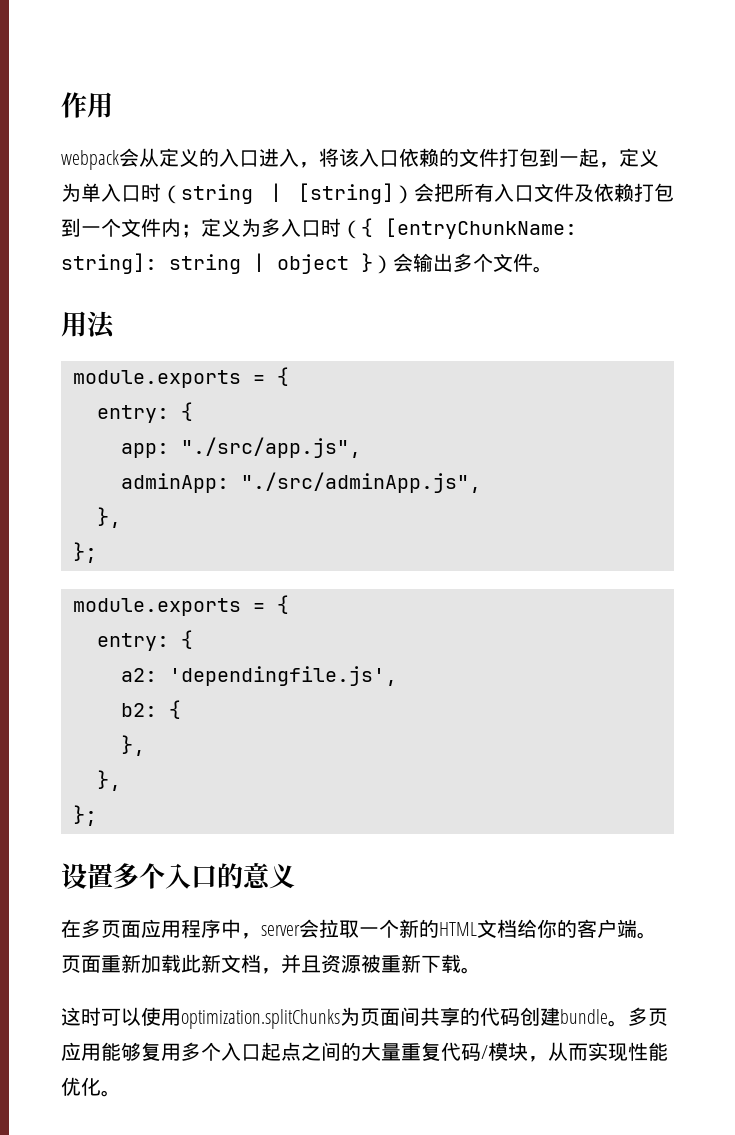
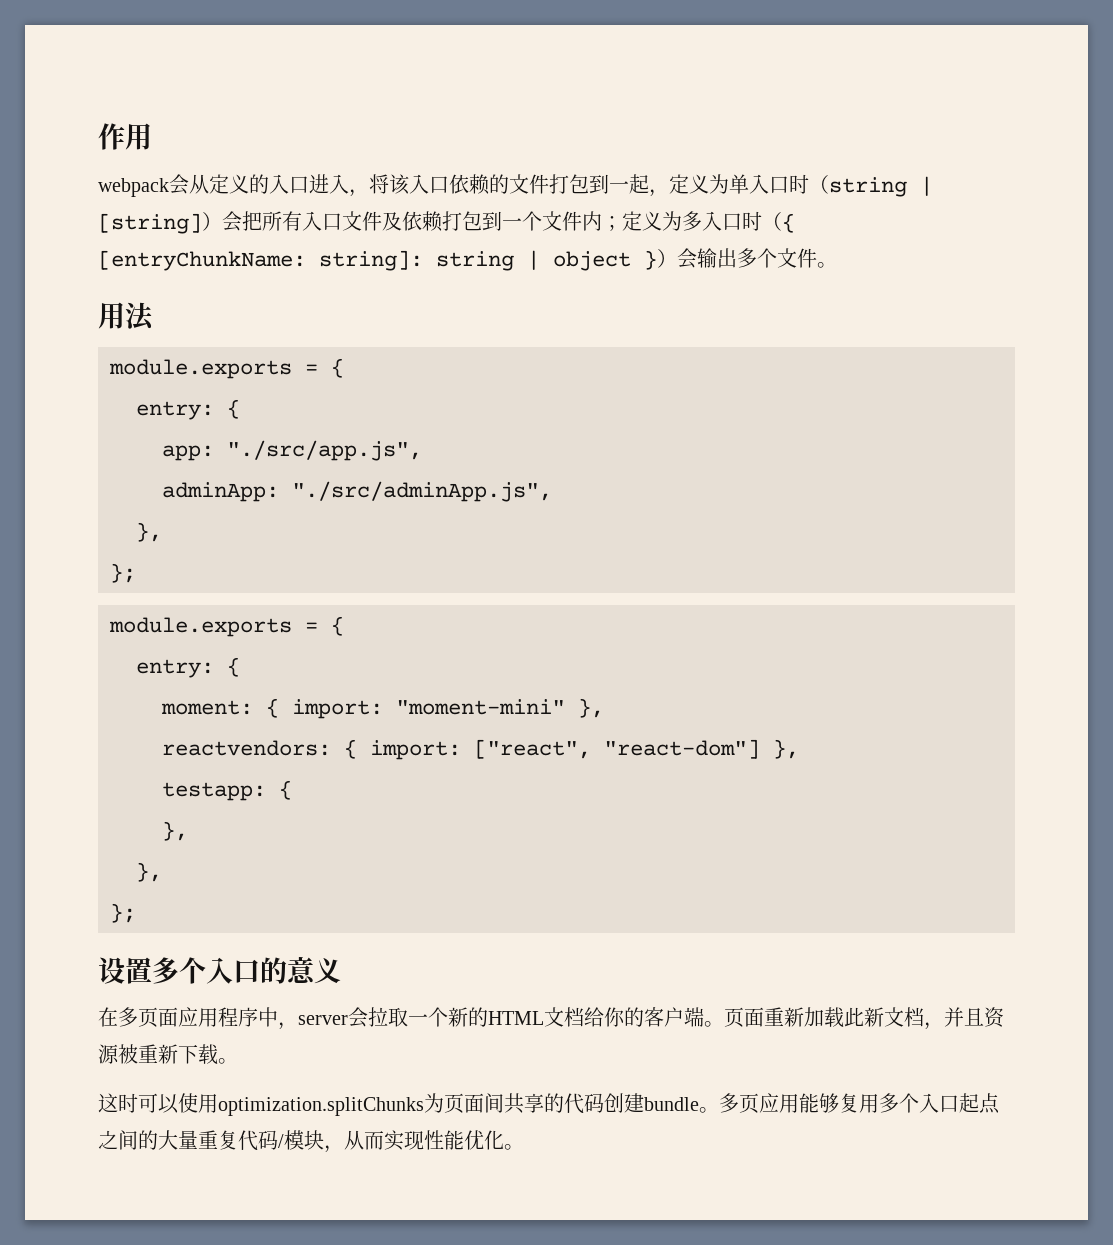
- a2: 'dependingfile.js',
- b2: {
+ moment: { import: "moment-mini" },
+ reactvendors: { import: ["react", "react-dom"] },
+ testapp: {

